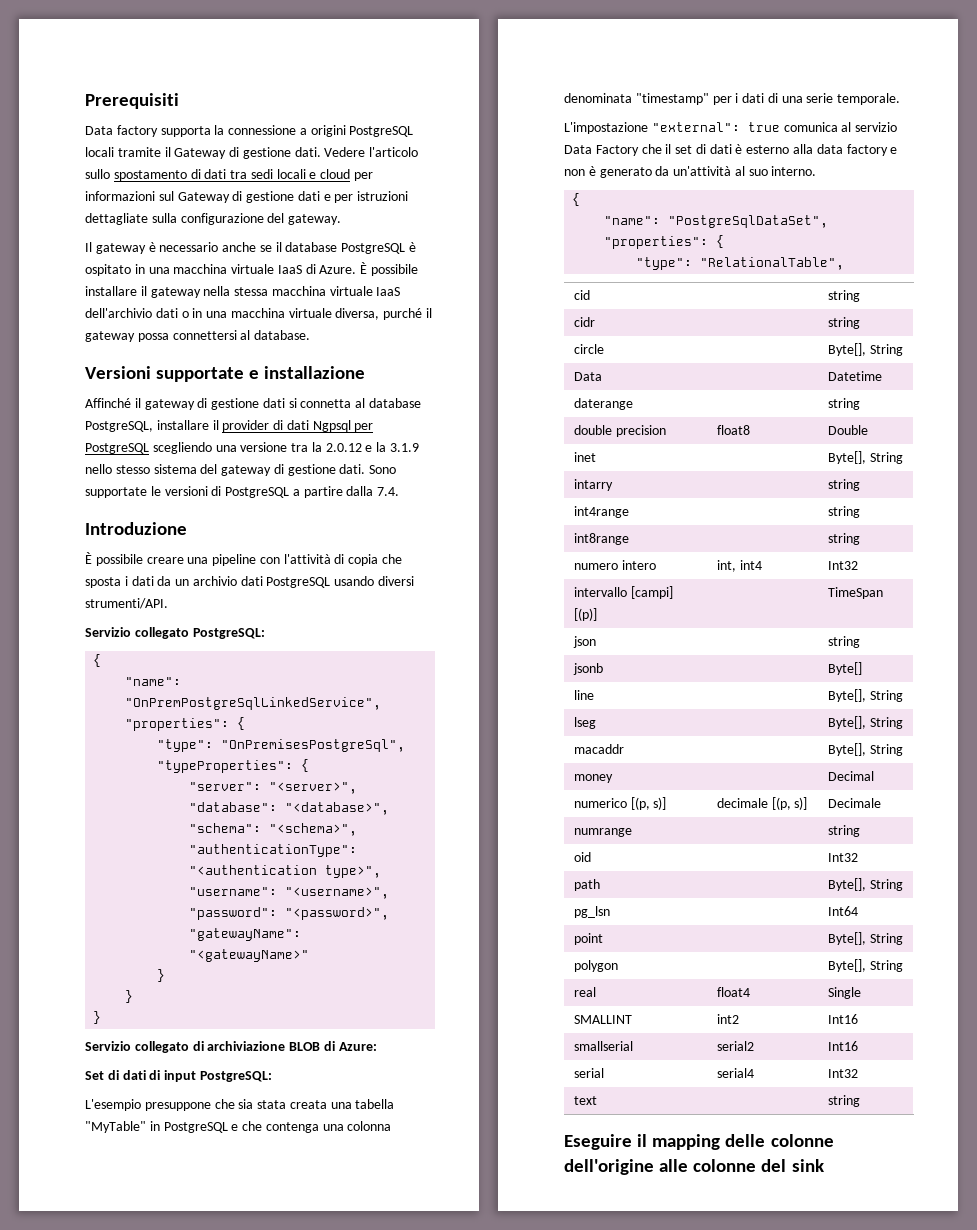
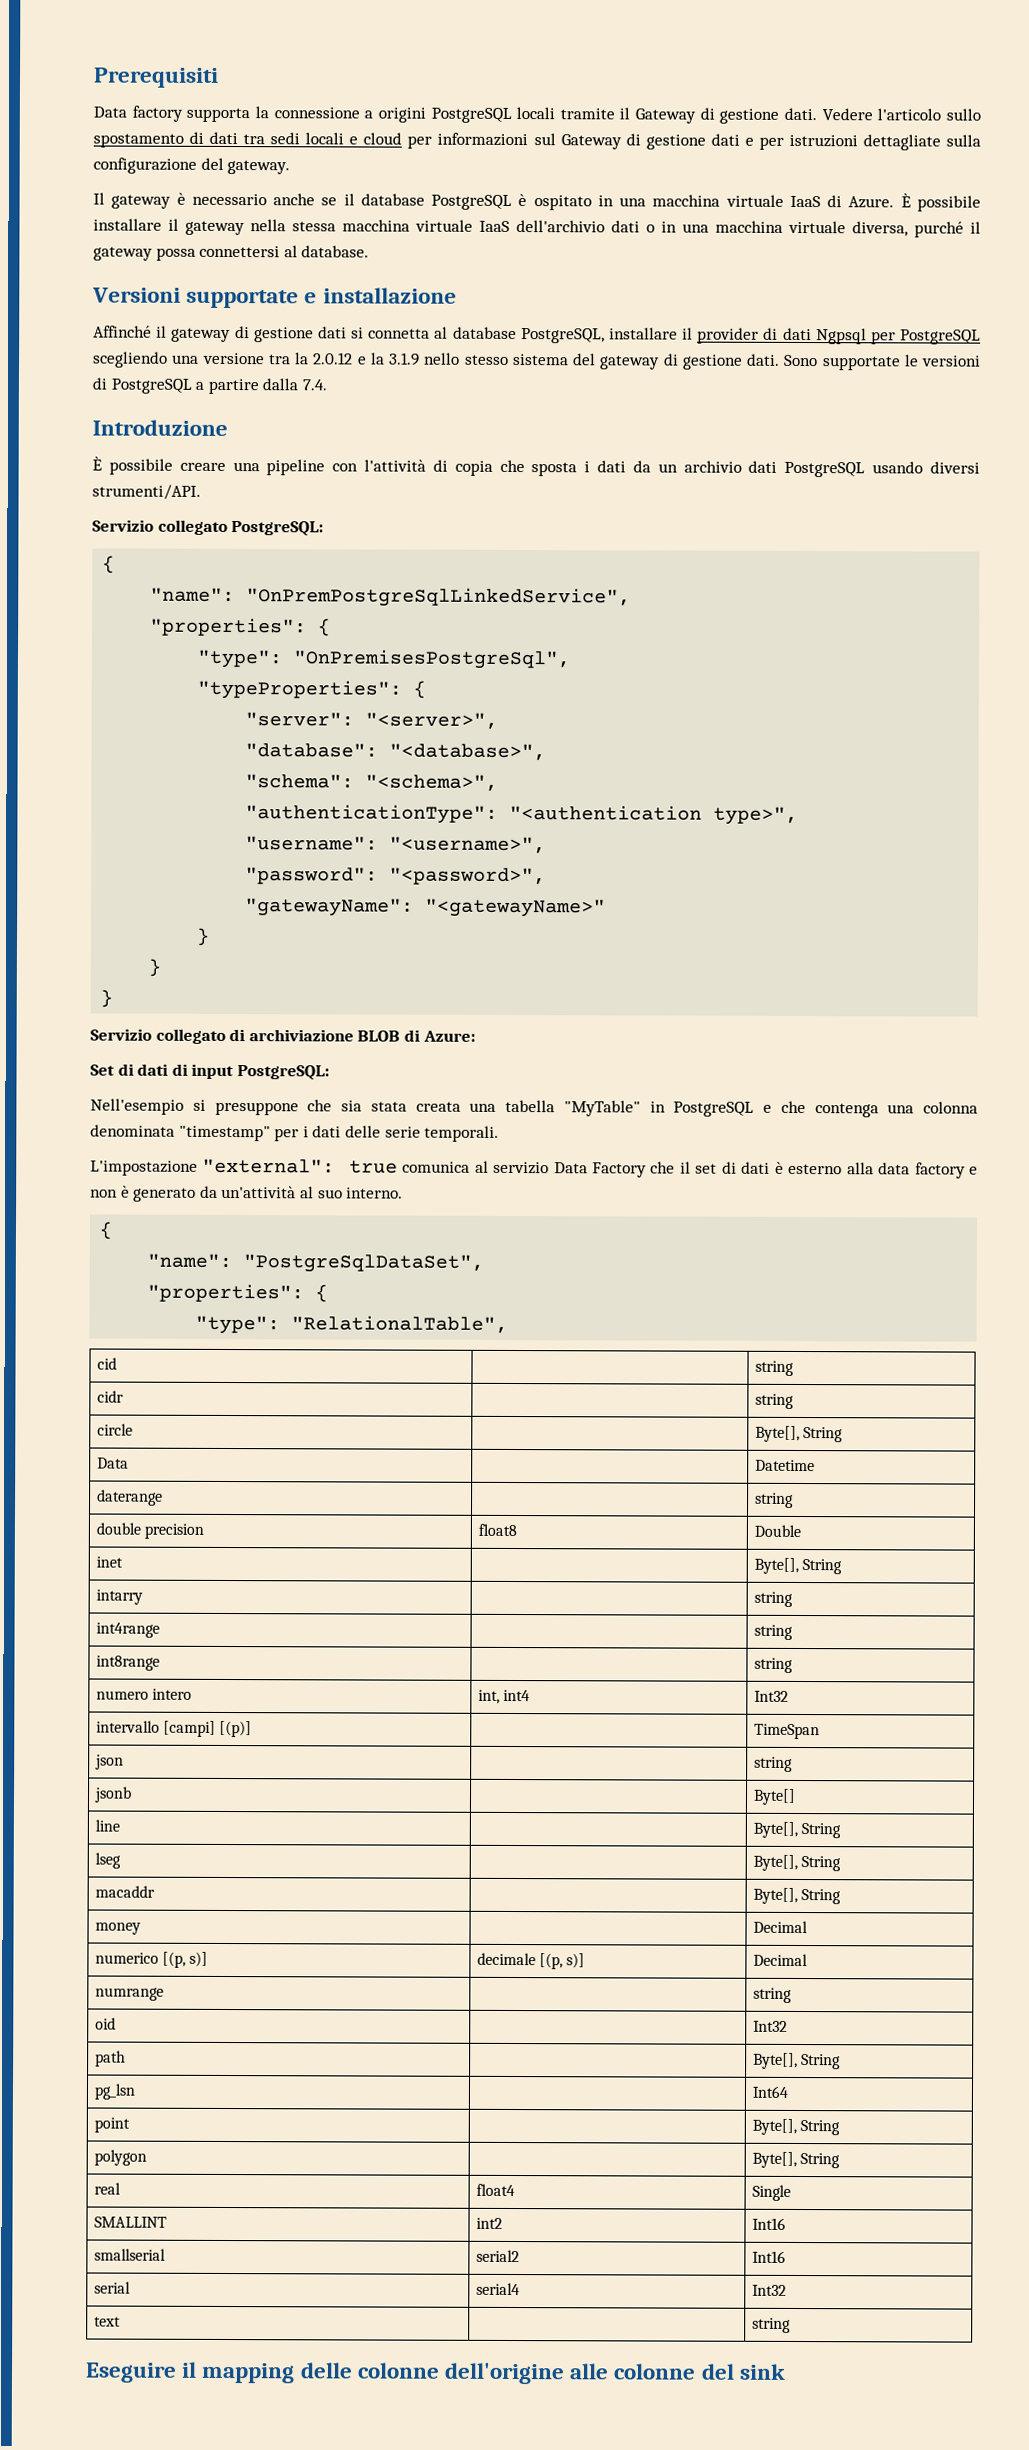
- L'esempio presuppone che sia stata creata una tabella "MyTable" in PostgreSQL e che contenga una colonna denominata "timestamp" per i dati di una serie temporale.
+ Nell'esempio si presuppone che sia stata creata una tabella "MyTable" in PostgreSQL e che contenga una colonna denominata "timestamp" per i dati delle serie temporali.
- numerico [(p, s)] | decimale [(p, s)] | Decimale
+ numerico [(p, s)] | decimale [(p, s)] | Decimal

